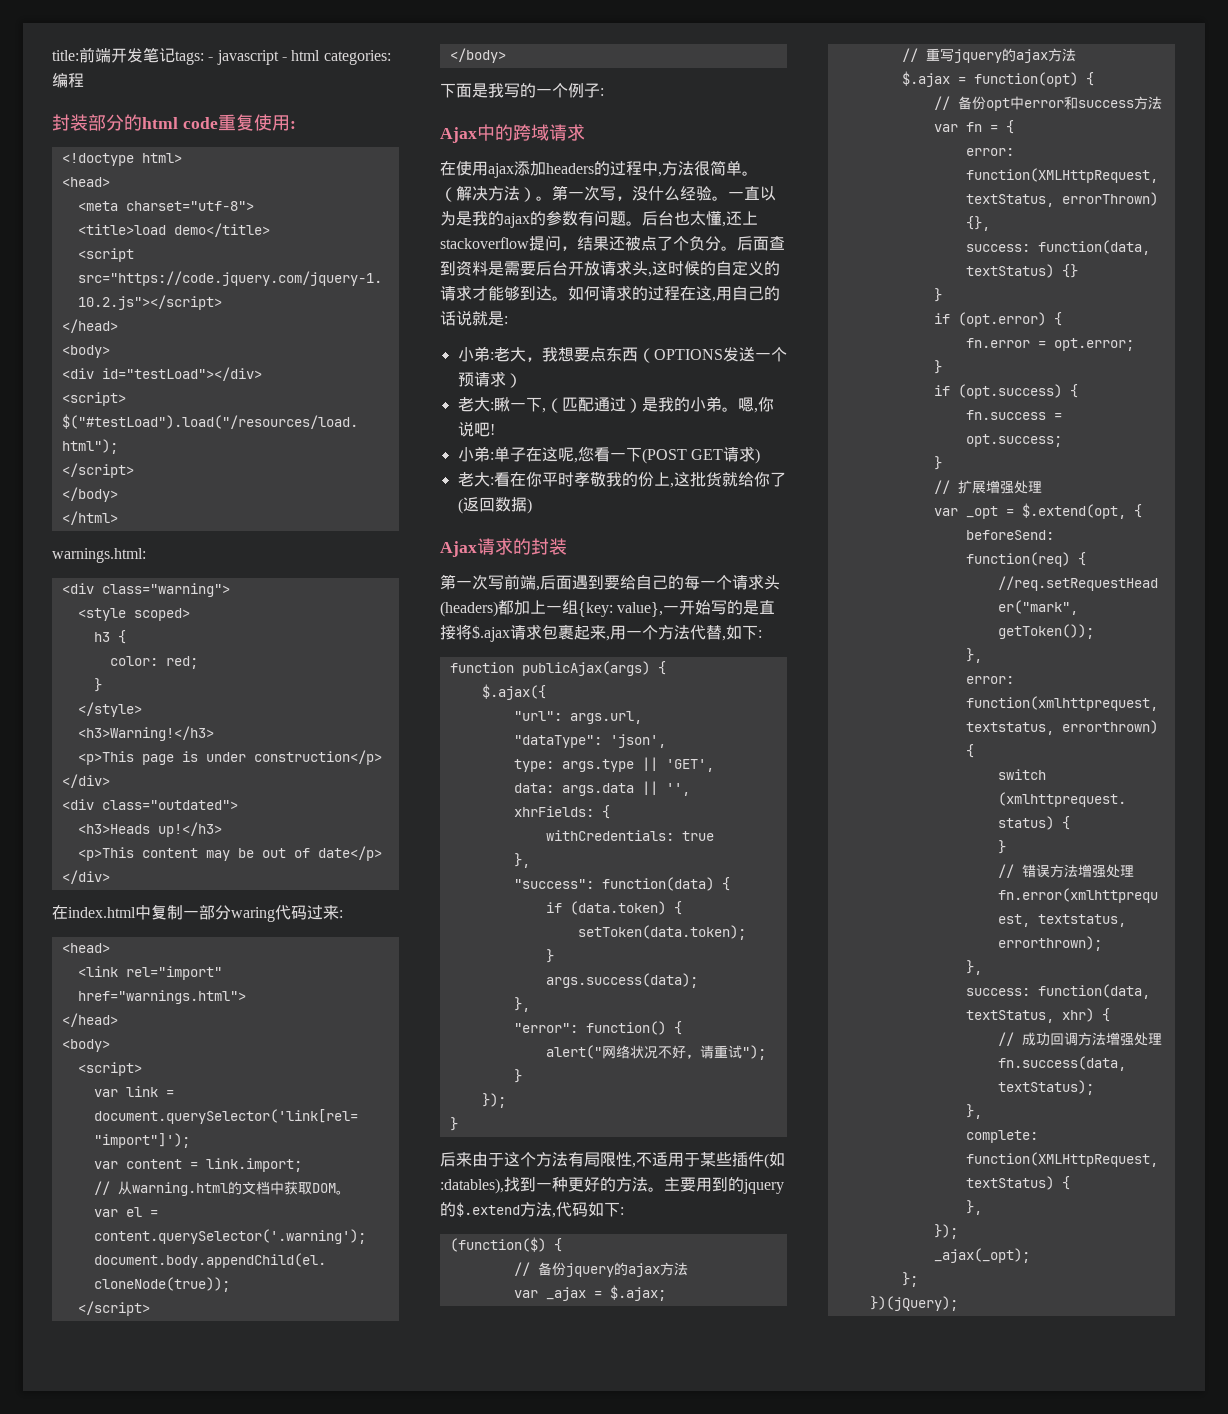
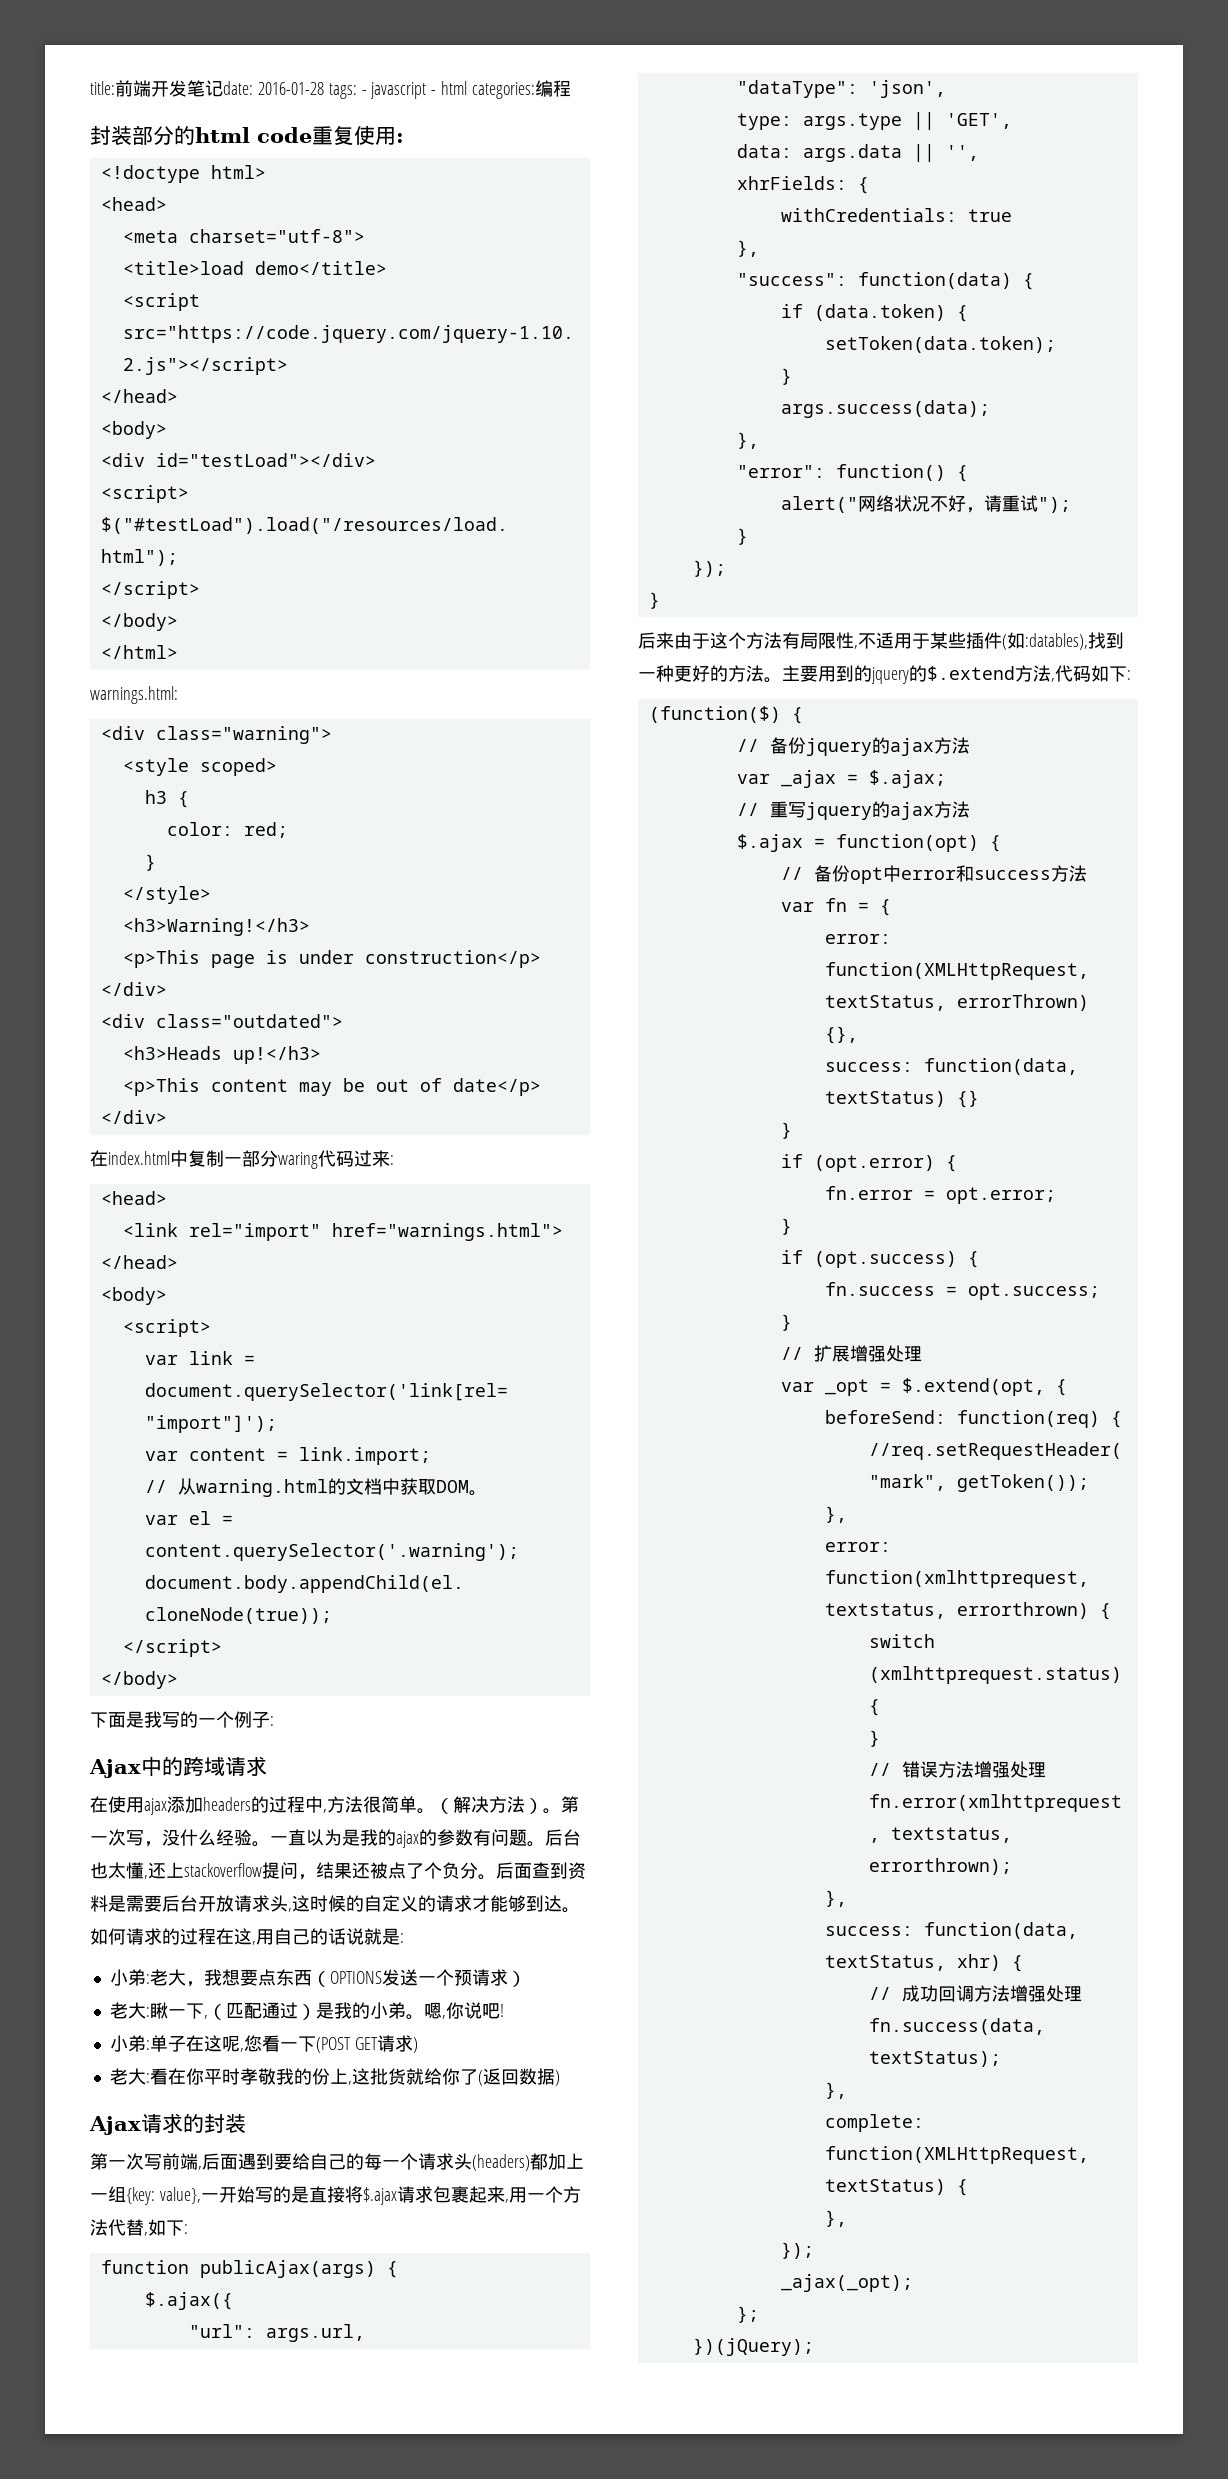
- title:前端开发笔记tags: - javascript - html categories:编程
+ title:前端开发笔记date: 2016-01-28 tags: - javascript - html categories:编程

